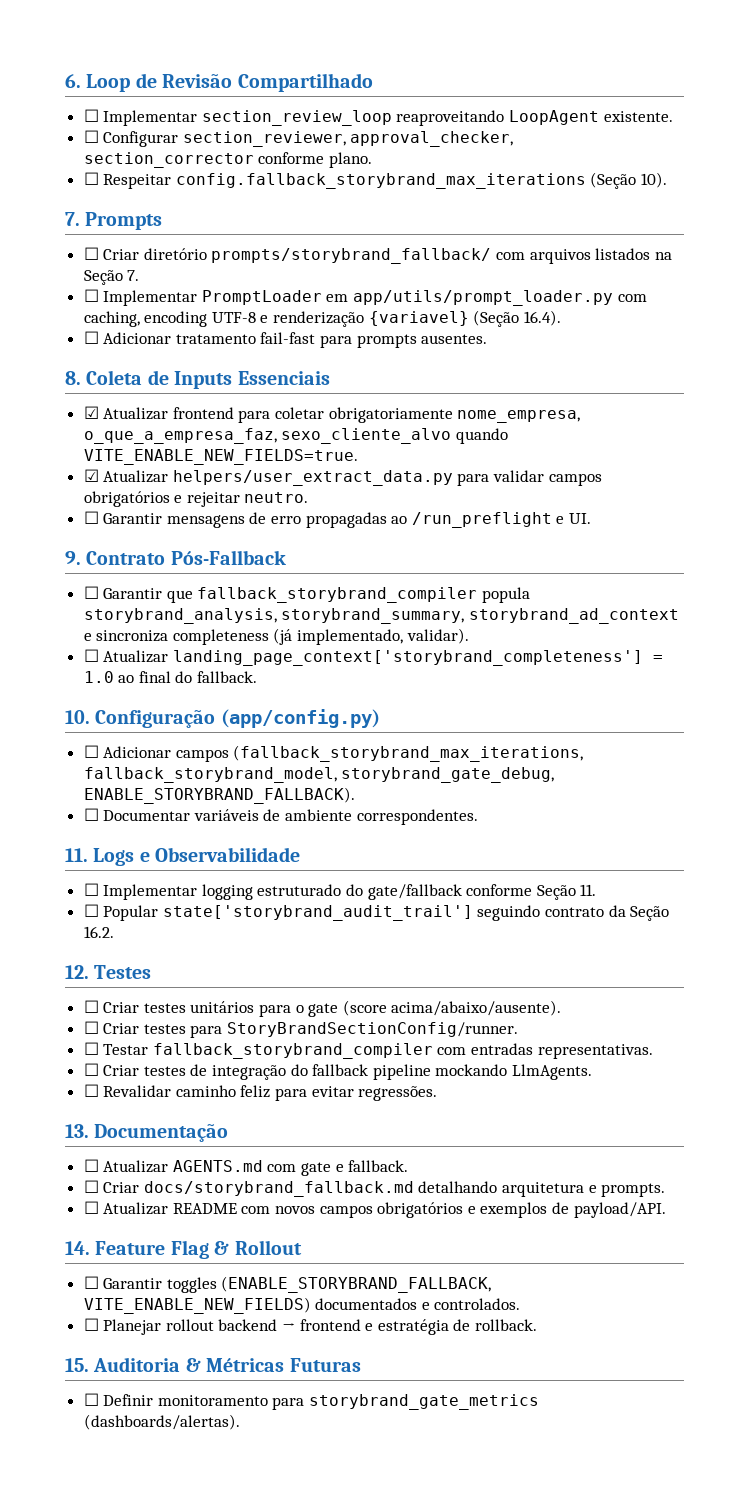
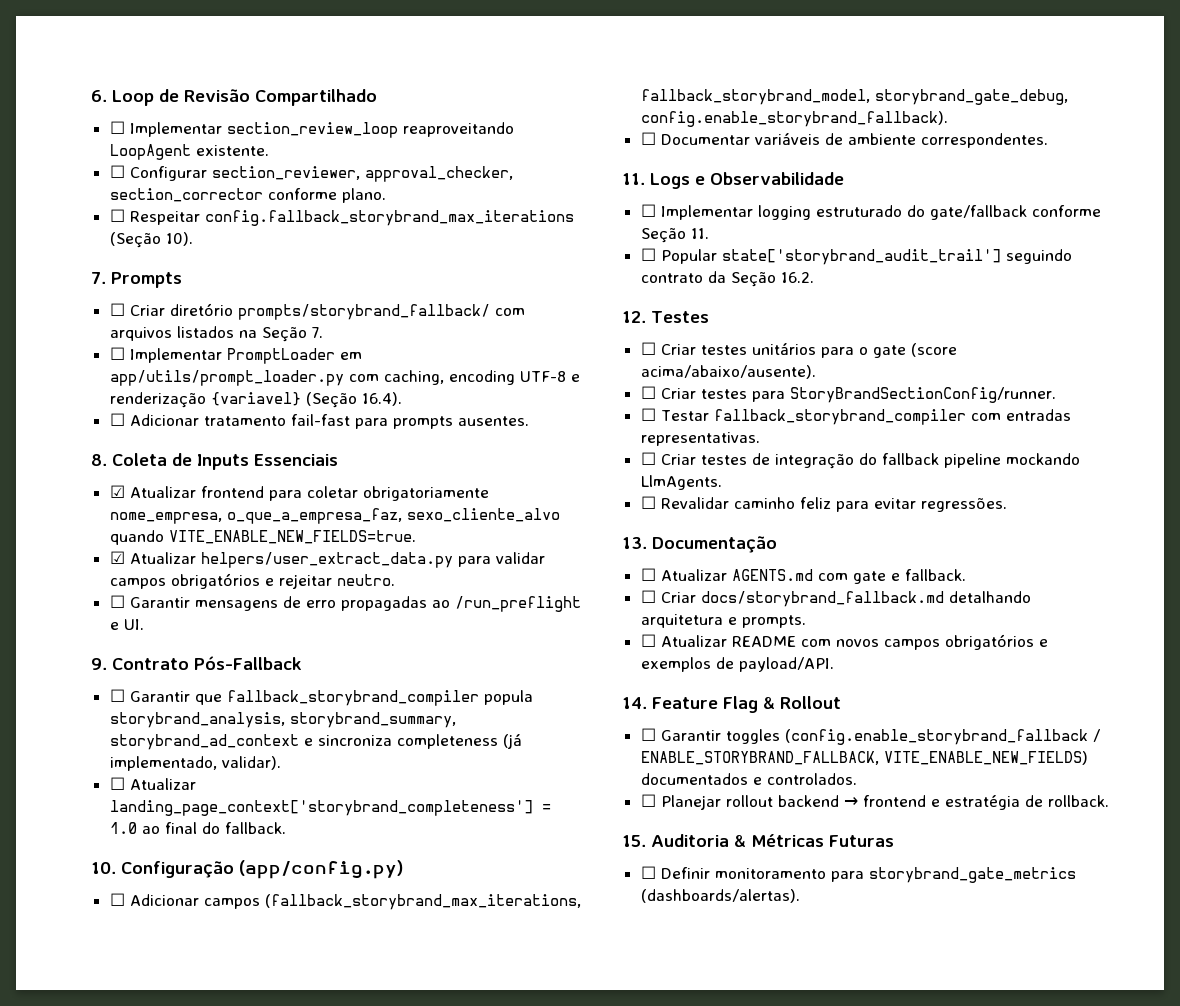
- ☐ Adicionar campos (fallback_storybrand_max_iterations, fallback_storybrand_model, storybrand_gate_debug, ENABLE_STORYBRAND_FALLBACK).
+ ☐ Adicionar campos (fallback_storybrand_max_iterations, fallback_storybrand_model, storybrand_gate_debug, config.enable_storybrand_fallback).
- ☐ Garantir toggles (ENABLE_STORYBRAND_FALLBACK, VITE_ENABLE_NEW_FIELDS) documentados e controlados.
+ ☐ Garantir toggles (config.enable_storybrand_fallback / ENABLE_STORYBRAND_FALLBACK, VITE_ENABLE_NEW_FIELDS) documentados e controlados.

